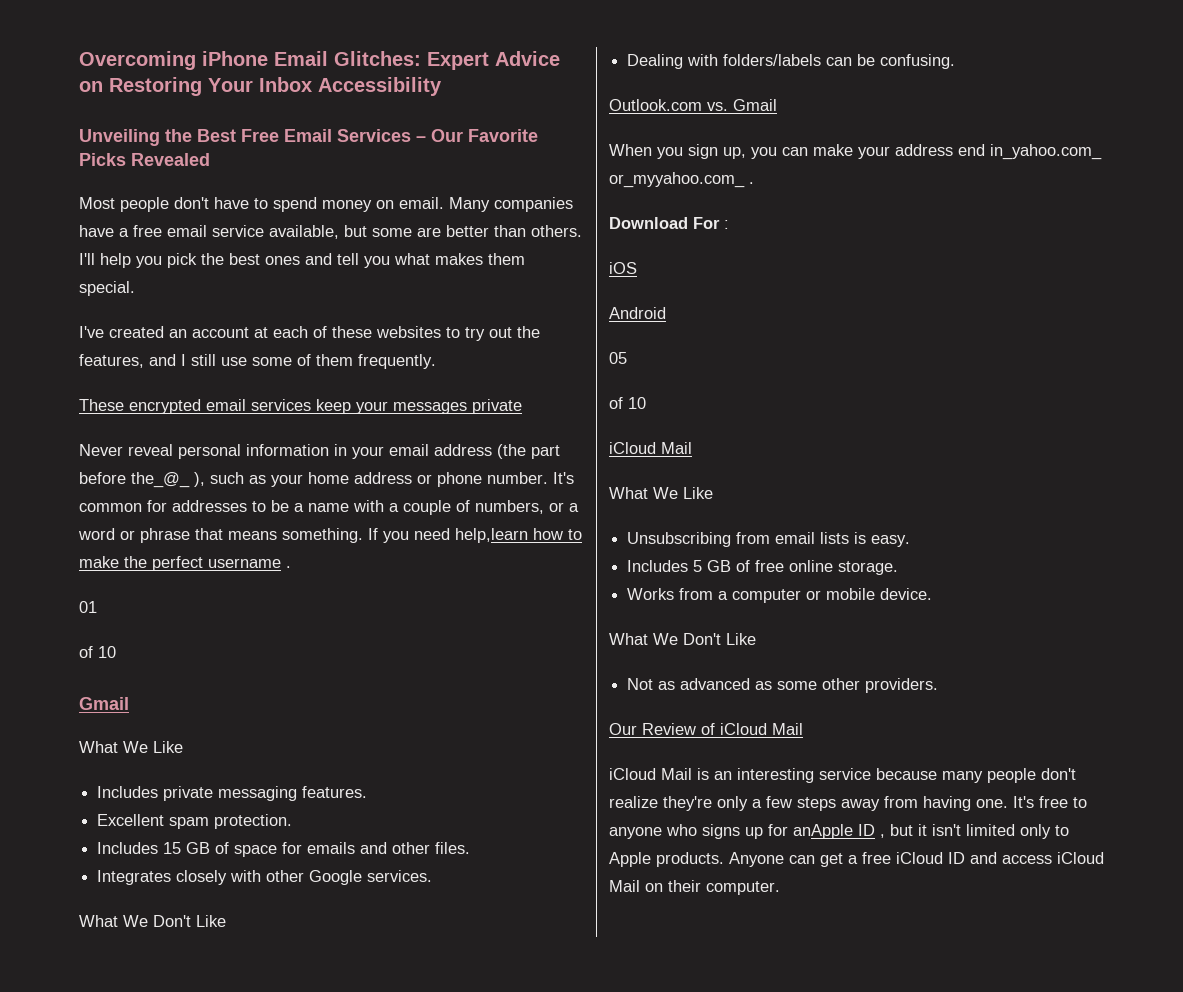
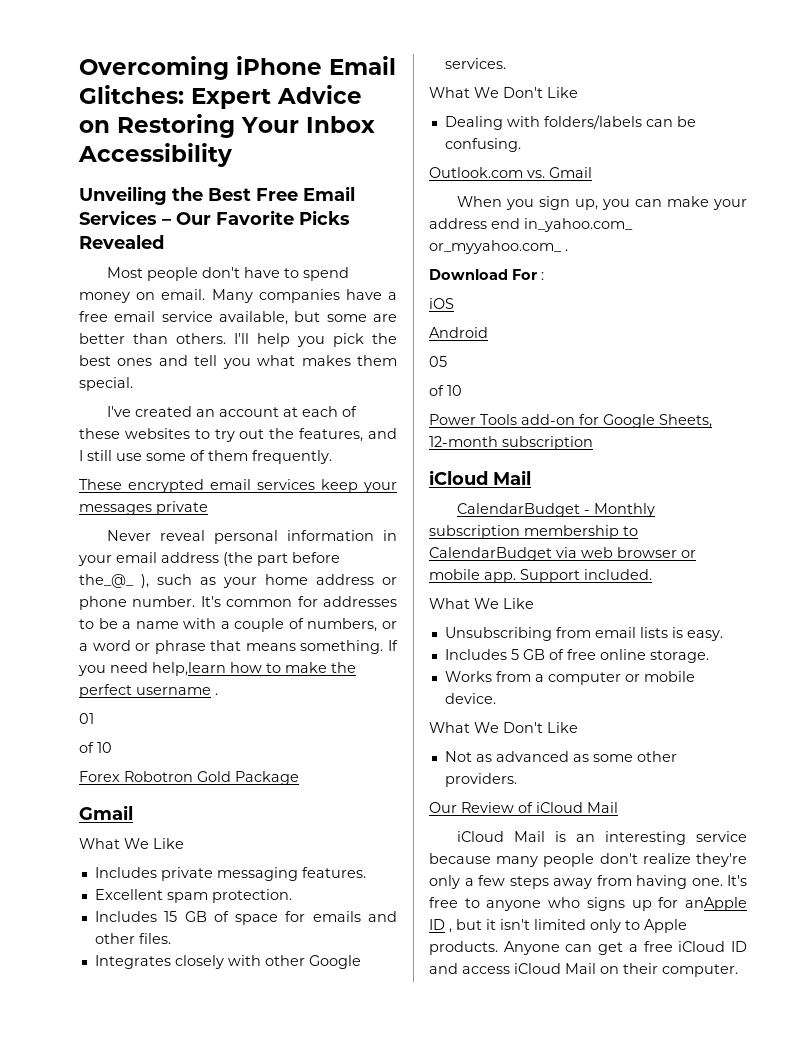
+ Forex Robotron Gold Package
  05
  of 10
+ Power Tools add-on for Google Sheets, 12-month subscription
  iCloud Mail
+ CalendarBudget - Monthly subscription membership to CalendarBudget via web browser or mobile app. Support included.

